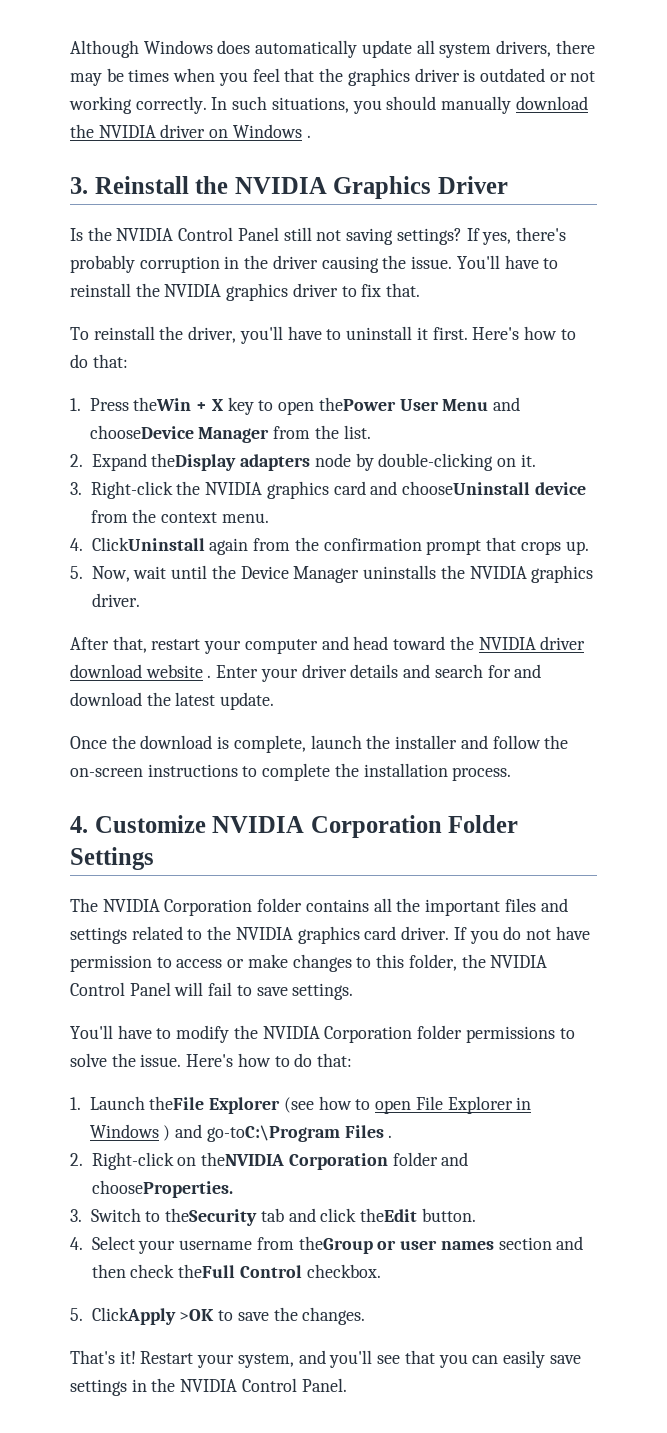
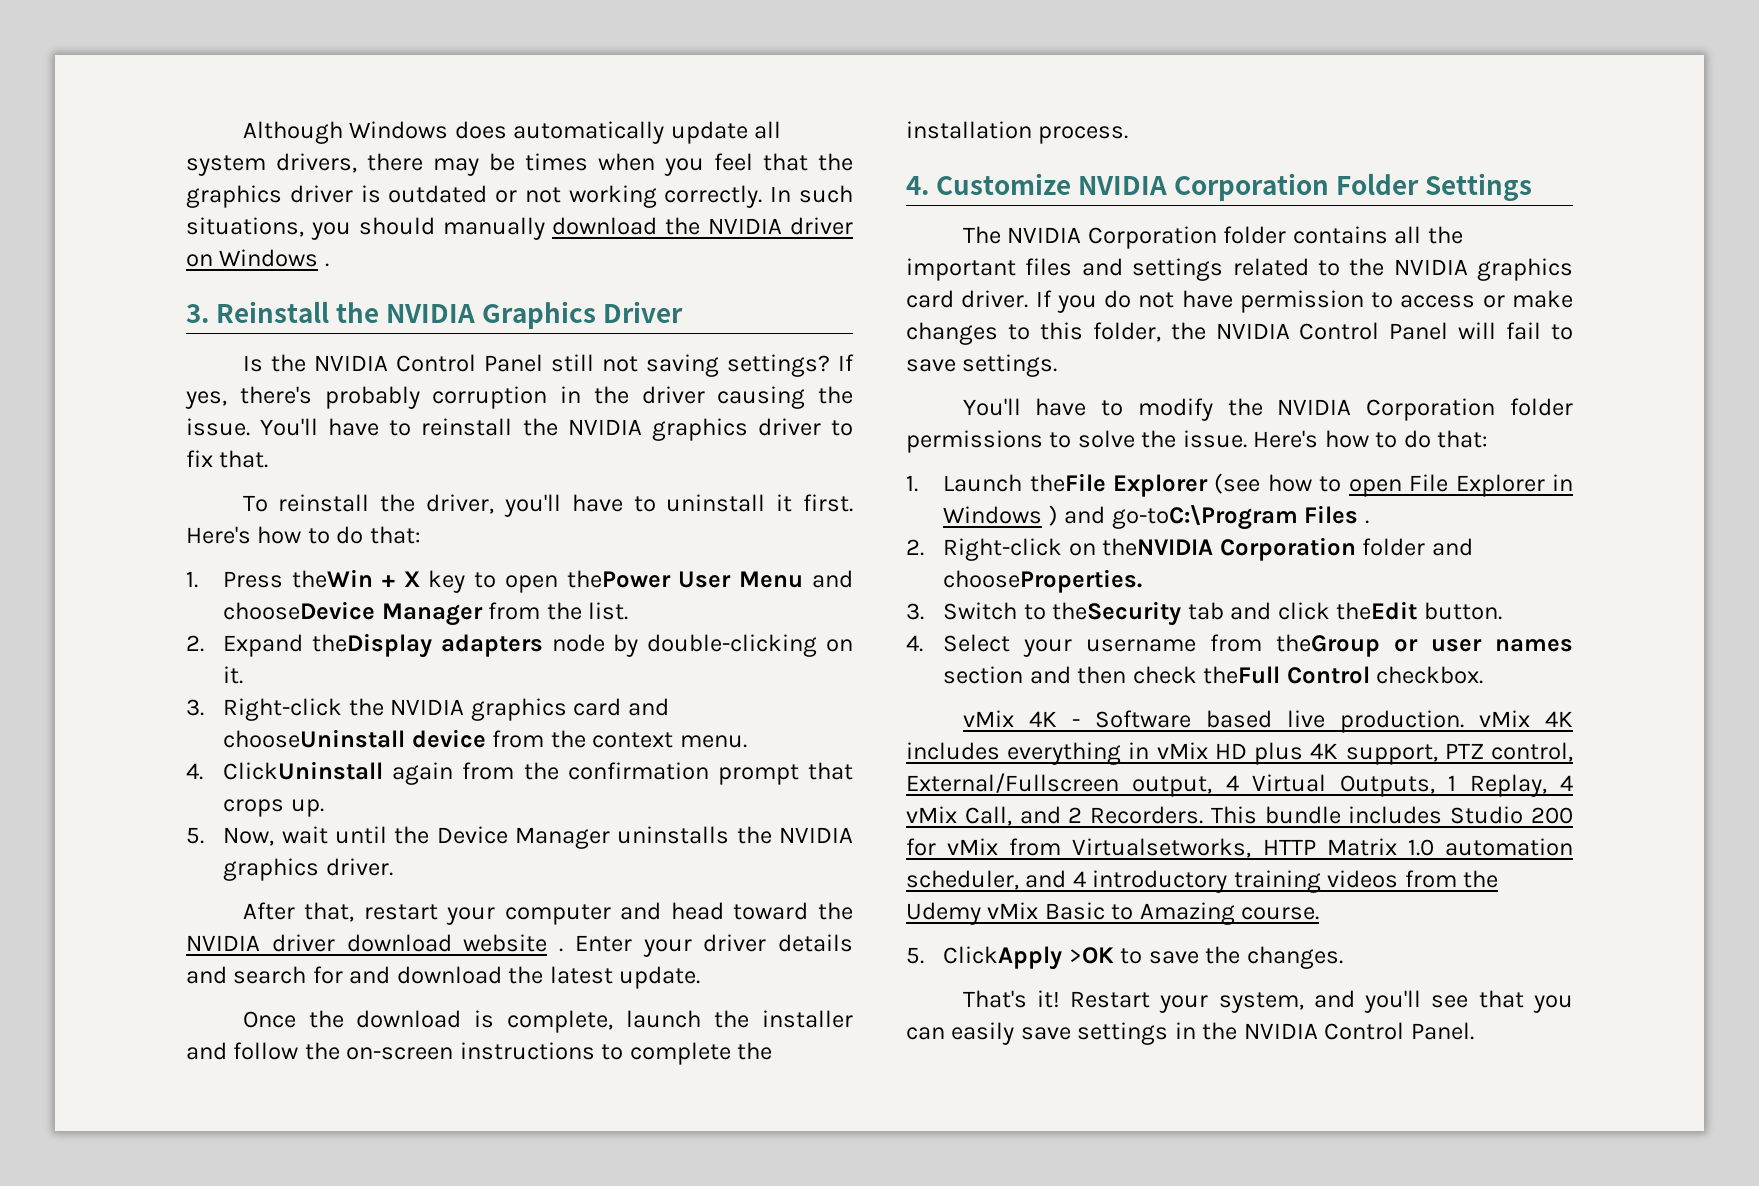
+ vMix 4K - Software based live production. vMix 4K includes everything in vMix HD plus 4K support, PTZ control, External/Fullscreen output, 4 Virtual Outputs, 1 Replay, 4 vMix Call, and 2 Recorders. This bundle includes Studio 200 for vMix from Virtualsetworks, HTTP Matrix 1.0 automation scheduler, and 4 introductory training videos from the Udemy vMix Basic to Amazing course.

